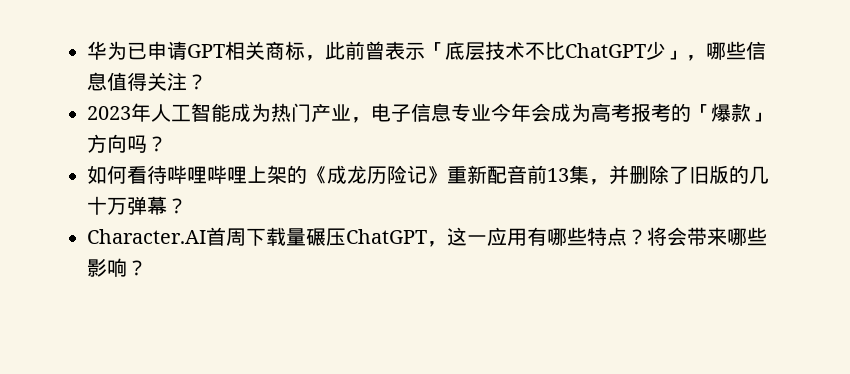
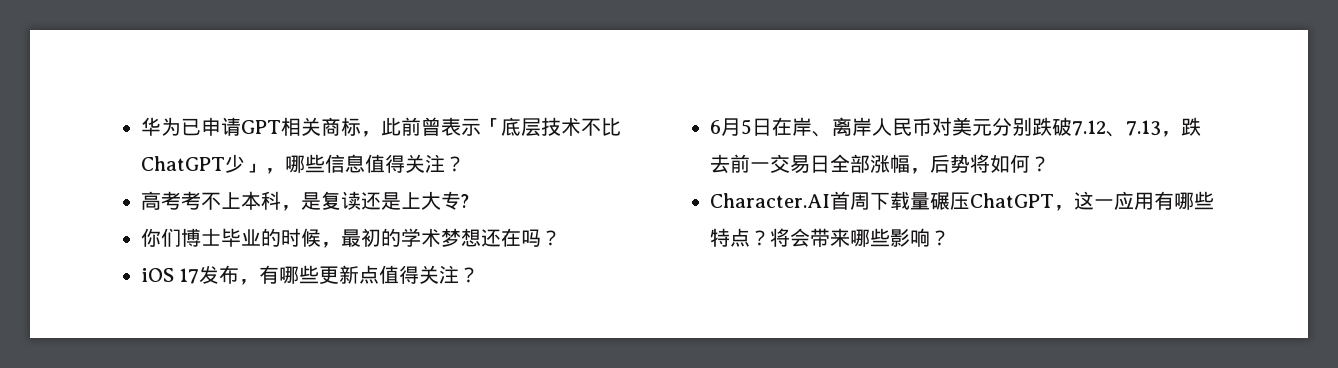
- 2023年人工智能成为热门产业，电子信息专业今年会成为高考报考的「爆款」方向吗？
- 如何看待哔哩哔哩上架的《成龙历险记》重新配音前13集，并删除了旧版的几十万弹幕？
+ 高考考不上本科，是复读还是上大专?
+ 你们博士毕业的时候，最初的学术梦想还在吗？
+ iOS 17发布，有哪些更新点值得关注？
+ 6月5日在岸、离岸人民币对美元分别跌破7.12、7.13，跌去前一交易日全部涨幅，后势将如何？

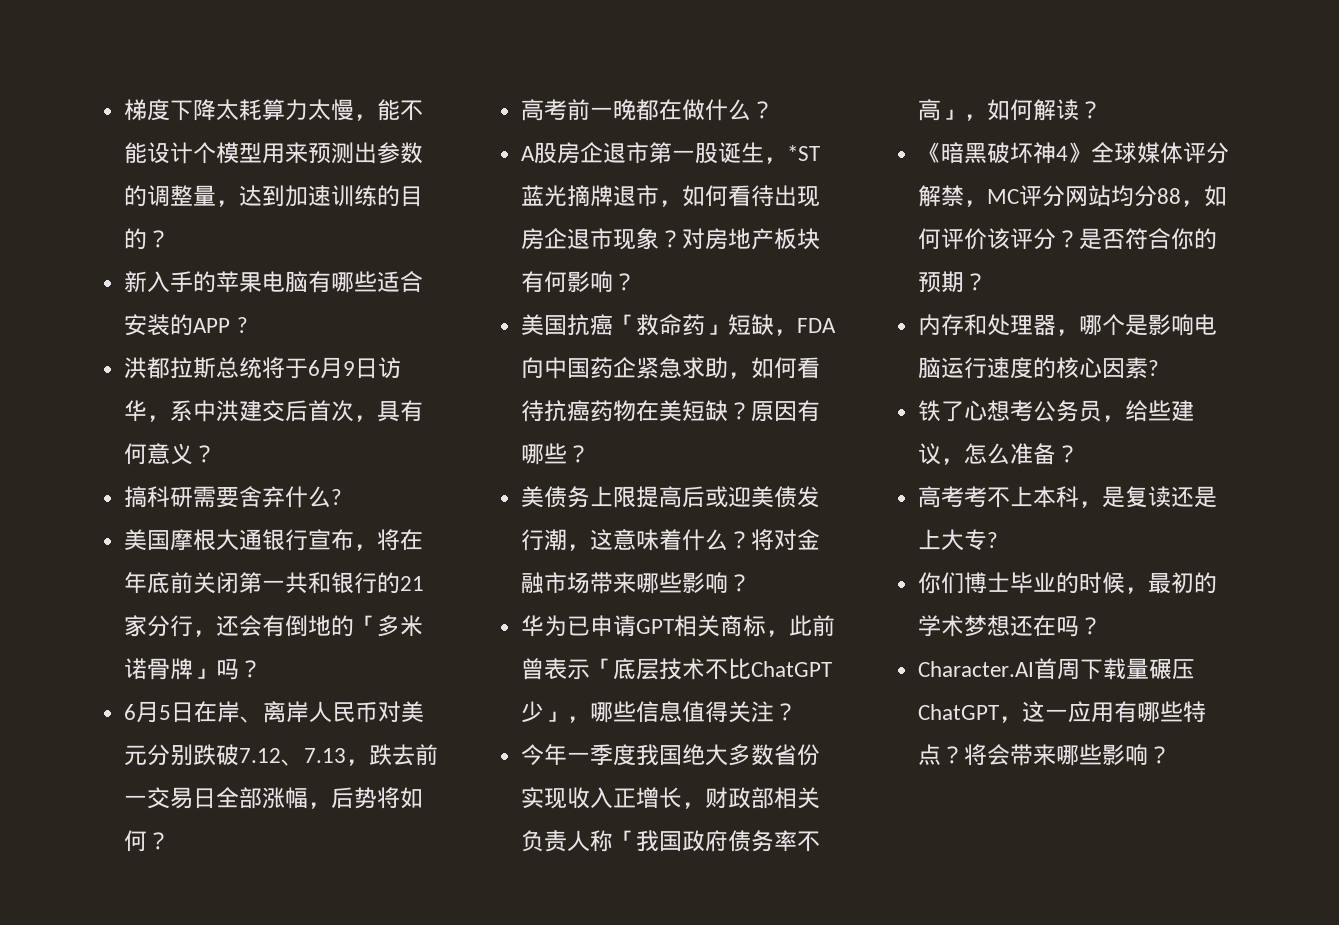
- 华为已申请GPT相关商标，此前曾表示「底层技术不比ChatGPT少」，哪些信息值得关注？
- 高考考不上本科，是复读还是上大专?
- 你们博士毕业的时候，最初的学术梦想还在吗？
- iOS 17发布，有哪些更新点值得关注？
+ 梯度下降太耗算力太慢，能不能设计个模型用来预测出参数的调整量，达到加速训练的目的？
+ 新入手的苹果电脑有哪些适合安装的APP ?
+ 洪都拉斯总统将于6月9日访华，系中洪建交后首次，具有何意义？
+ 搞科研需要舍弃什么?
+ 美国摩根大通银行宣布，将在年底前关闭第一共和银行的21家分行，还会有倒地的「多米诺骨牌」吗？
+ 高考前一晚都在做什么？
+ A股房企退市第一股诞生，*ST蓝光摘牌退市，如何看待出现房企退市现象？对房地产板块有何影响？
+ 美国抗癌「救命药」短缺，FDA向中国药企紧急求助，如何看待抗癌药物在美短缺？原因有哪些？
+ 美债务上限提高后或迎美债发行潮，这意味着什么？将对金融市场带来哪些影响？
+ 华为已申请GPT相关商标，此前曾表示「底层技术不比ChatGPT少」，哪些信息值得关注？
+ 今年一季度我国绝大多数省份实现收入正增长，财政部相关负责人称「我国政府债务率不高」，如何解读？
+ 《暗黑破坏神4》全球媒体评分解禁，MC评分网站均分88，如何评价该评分？是否符合你的预期？
+ 内存和处理器，哪个是影响电脑运行速度的核心因素?
+ 铁了心想考公务员，给些建议，怎么准备？
+ 高考考不上本科，是复读还是上大专?
+ 你们博士毕业的时候，最初的学术梦想还在吗？

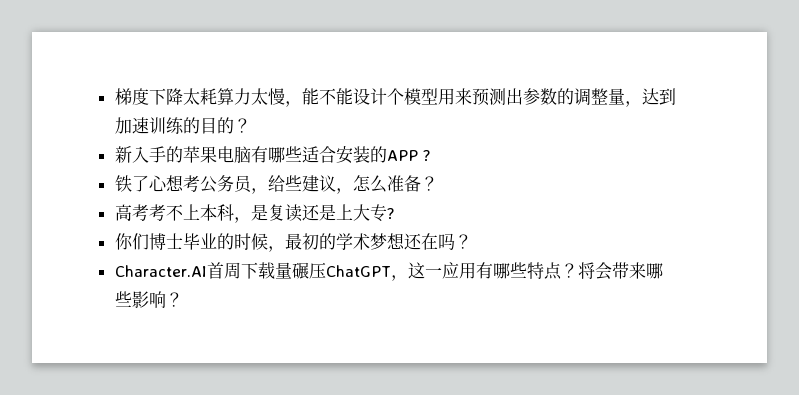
- 洪都拉斯总统将于6月9日访华，系中洪建交后首次，具有何意义？
- 搞科研需要舍弃什么?
- 美国摩根大通银行宣布，将在年底前关闭第一共和银行的21家分行，还会有倒地的「多米诺骨牌」吗？
- 6月5日在岸、离岸人民币对美元分别跌破7.12、7.13，跌去前一交易日全部涨幅，后势将如何？
- 高考前一晚都在做什么？
- A股房企退市第一股诞生，*ST蓝光摘牌退市，如何看待出现房企退市现象？对房地产板块有何影响？
- 美国抗癌「救命药」短缺，FDA向中国药企紧急求助，如何看待抗癌药物在美短缺？原因有哪些？
- 美债务上限提高后或迎美债发行潮，这意味着什么？将对金融市场带来哪些影响？
- 华为已申请GPT相关商标，此前曾表示「底层技术不比ChatGPT少」，哪些信息值得关注？
- 今年一季度我国绝大多数省份实现收入正增长，财政部相关负责人称「我国政府债务率不高」，如何解读？
- 《暗黑破坏神4》全球媒体评分解禁，MC评分网站均分88，如何评价该评分？是否符合你的预期？
- 内存和处理器，哪个是影响电脑运行速度的核心因素?

